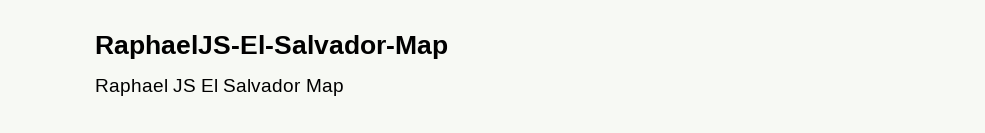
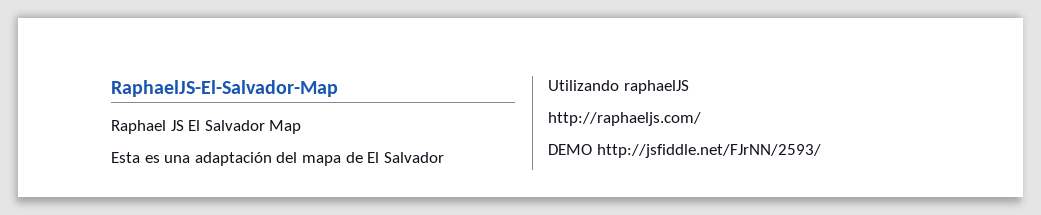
+ Esta es una adaptación del mapa de El Salvador Utilizando raphaelJS
+ http://raphaeljs.com/
+ DEMO http://jsfiddle.net/FJrNN/2593/

